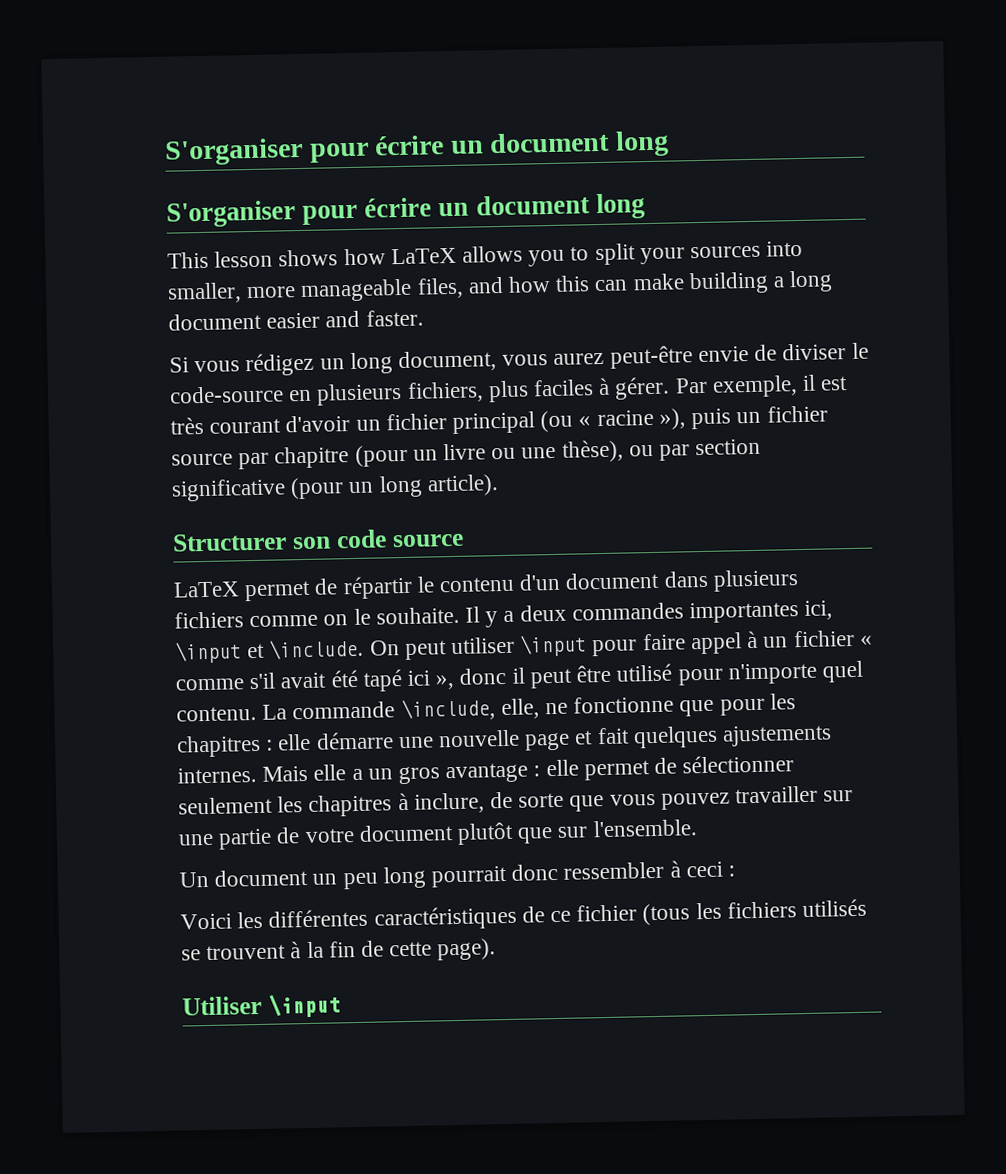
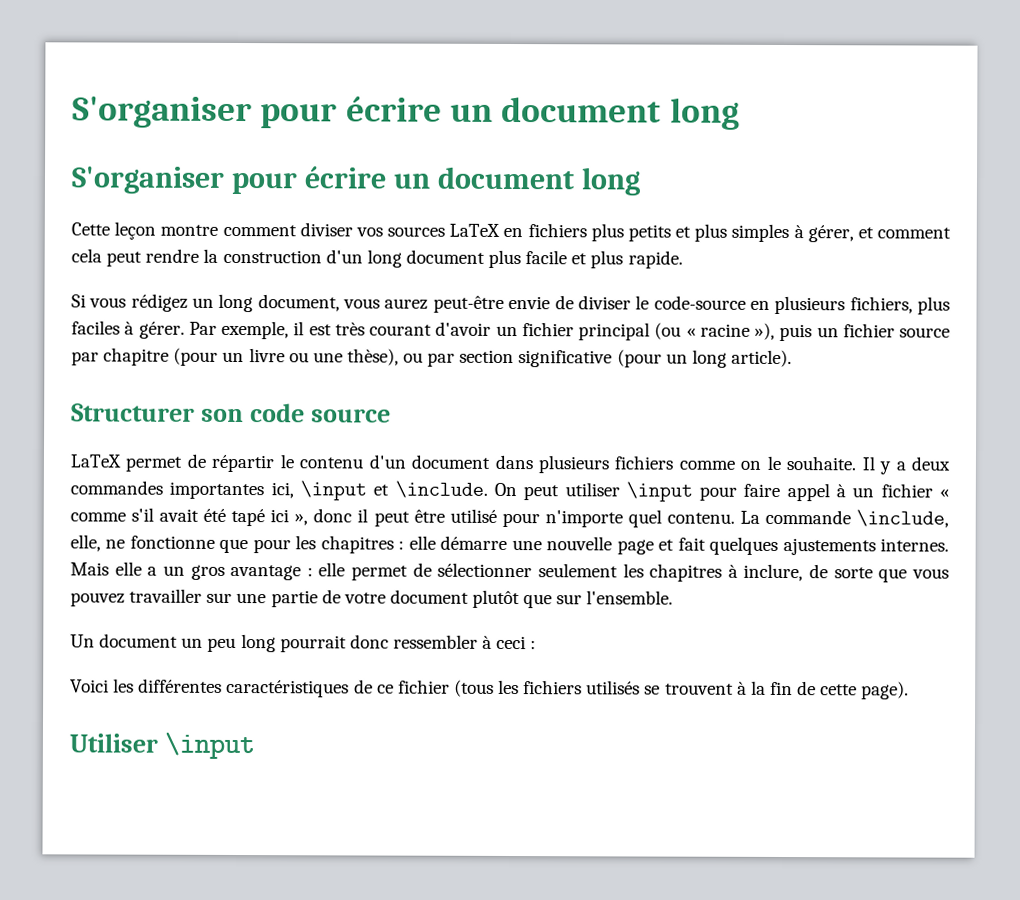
- This lesson shows how LaTeX allows you to split your sources into smaller, more manageable files, and how this can make building a long document easier and faster.
+ Cette leçon montre comment diviser vos sources LaTeX en fichiers plus petits et plus simples à gérer, et comment cela peut rendre la construction d'un long document plus facile et plus rapide.

